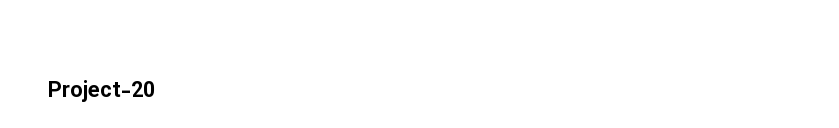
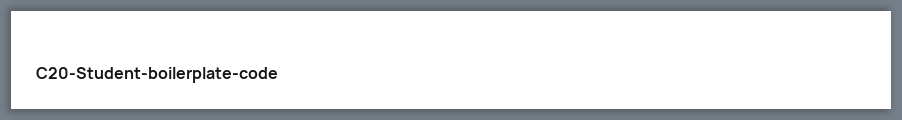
- Project-20
+ C20-Student-boilerplate-code

